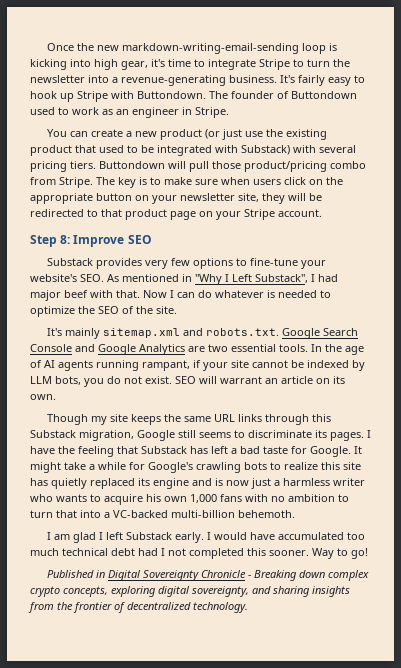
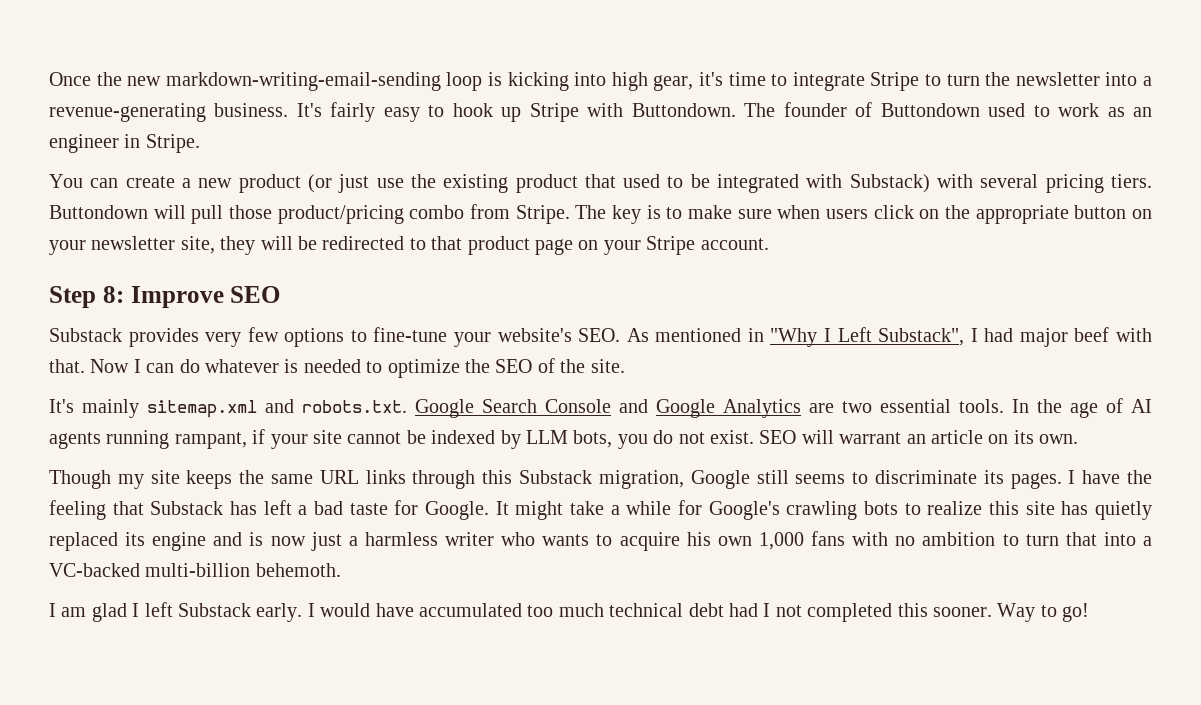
- Published in Digital Sovereignty Chronicle - Breaking down complex crypto concepts, exploring digital sovereignty, and sharing insights from the frontier of decentralized technology.

